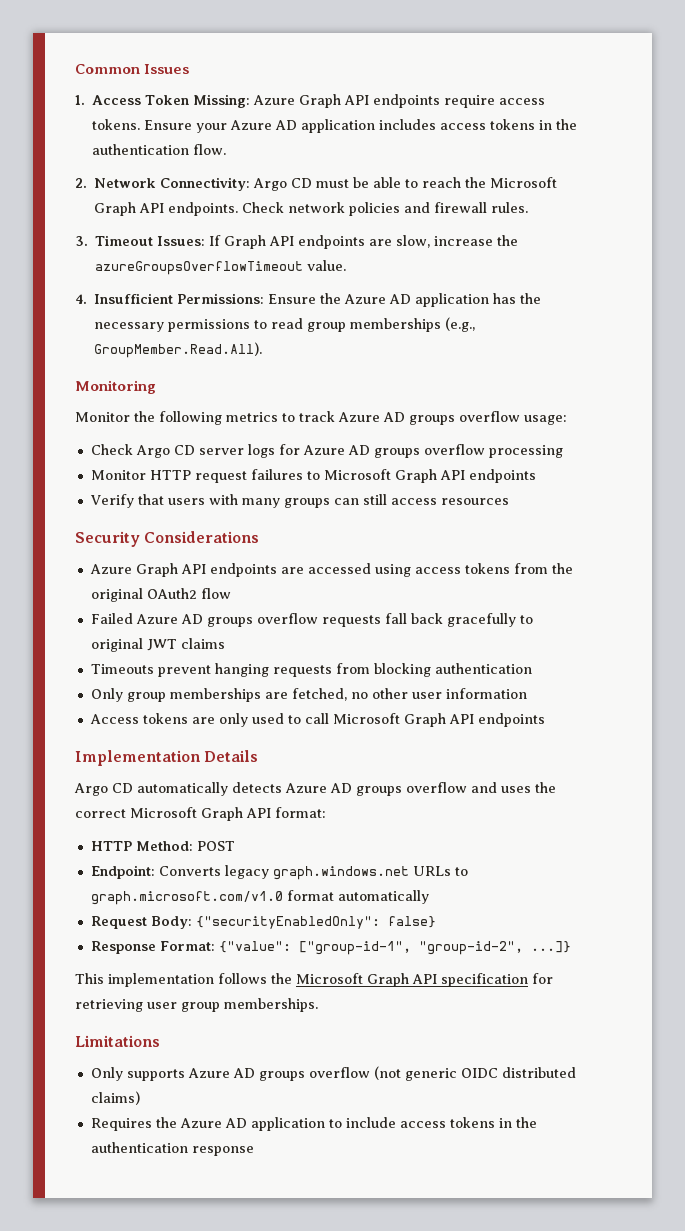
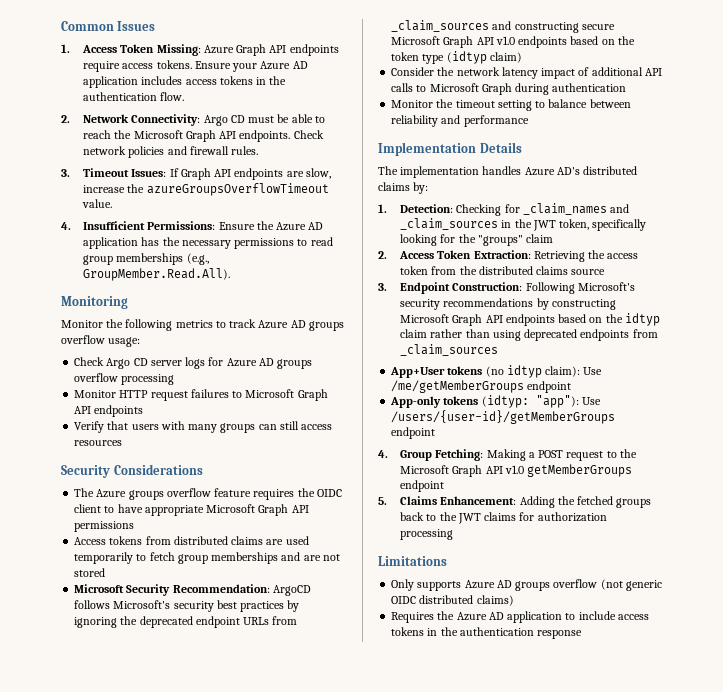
- Azure Graph API endpoints are accessed using access tokens from the original OAuth2 flow
- Failed Azure AD groups overflow requests fall back gracefully to original JWT claims
- Timeouts prevent hanging requests from blocking authentication
- Only group memberships are fetched, no other user information
- Access tokens are only used to call Microsoft Graph API endpoints
+ The Azure groups overflow feature requires the OIDC client to have appropriate Microsoft Graph API permissions
+ Access tokens from distributed claims are used temporarily to fetch group memberships and are not stored
+ Microsoft Security Recommendation: ArgoCD follows Microsoft's security best practices by ignoring the deprecated endpoint URLs from _claim_sources and constructing secure Microsoft Graph API v1.0 endpoints based on the token type (idtyp claim)
+ Consider the network latency impact of additional API calls to Microsoft Graph during authentication
+ Monitor the timeout setting to balance between reliability and performance
  Implementation Details
- Argo CD automatically detects Azure AD groups overflow and uses the correct Microsoft Graph API format:
- HTTP Method: POST
- Endpoint: Converts legacy graph.windows.net URLs to graph.microsoft.com/v1.0 format automatically
- Request Body: {"securityEnabledOnly": false}
- Response Format: {"value": ["group-id-1", "group-id-2", ...]}
- This implementation follows the Microsoft Graph API specification for retrieving user group memberships.
+ The implementation handles Azure AD's distributed claims by:
+ 1. Detection: Checking for _claim_names and _claim_sources in the JWT token, specifically looking for the "groups" claim
+ 2. Access Token Extraction: Retrieving the access token from the distributed claims source
+ 3. Endpoint Construction: Following Microsoft's security recommendations by constructing Microsoft Graph API endpoints based on the idtyp claim rather than using deprecated endpoints from _claim_sources
+ App+User tokens (no idtyp claim): Use /me/getMemberGroups endpoint
+ App-only tokens (idtyp: "app"): Use /users/{user-id}/getMemberGroups endpoint
+ 4. Group Fetching: Making a POST request to the Microsoft Graph API v1.0 getMemberGroups endpoint
+ 5. Claims Enhancement: Adding the fetched groups back to the JWT claims for authorization processing

